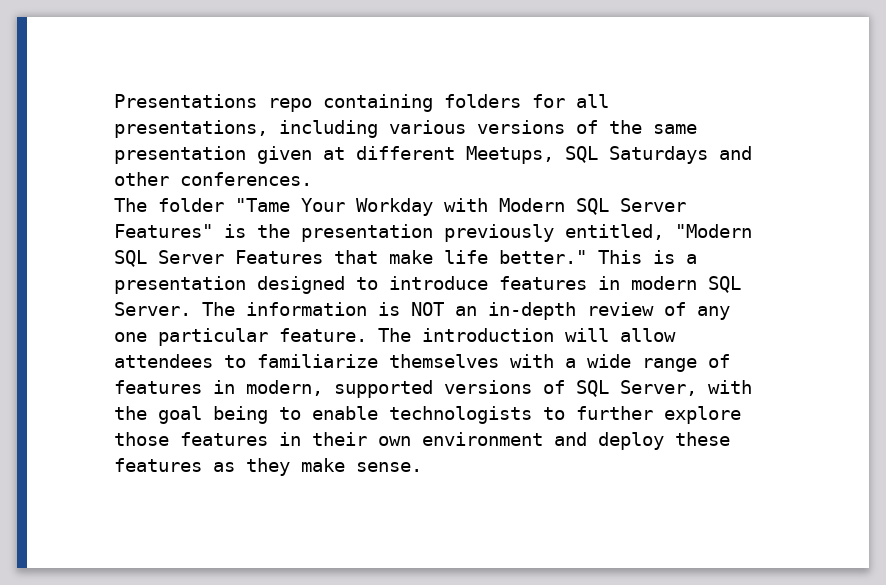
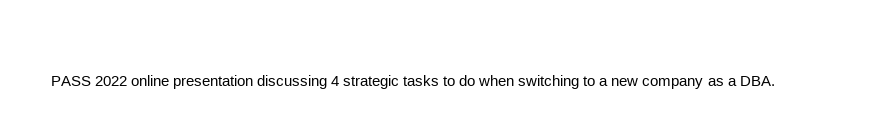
- Presentations repo containing folders for all presentations, including various versions of the same presentation given at different Meetups, SQL Saturdays and other conferences.
- The folder "Tame Your Workday with Modern SQL Server Features" is the presentation previously entitled, "Modern SQL Server Features that make life better." This is a presentation designed to introduce features in modern SQL Server. The information is NOT an in-depth review of any one particular feature. The introduction will allow attendees to familiarize themselves with a wide range of features in modern, supported versions of SQL Server, with the goal being to enable technologists to further explore those features in their own environment and deploy these features as they make sense.
+ PASS 2022 online presentation discussing 4 strategic tasks to do when switching to a new company as a DBA.

